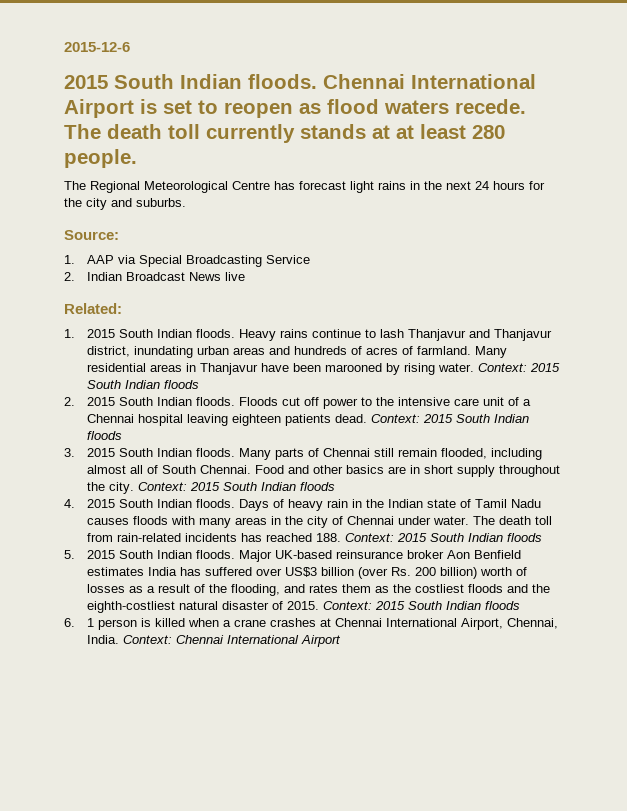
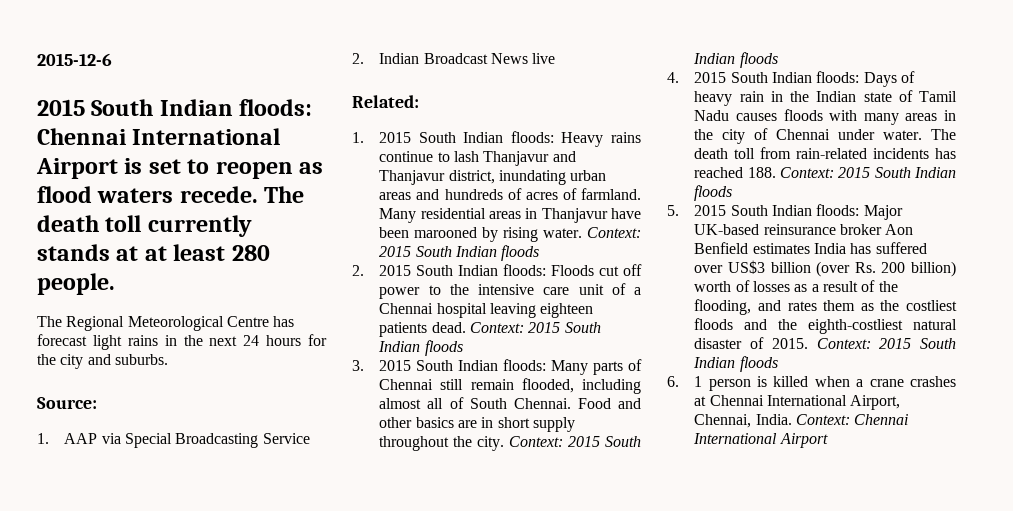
- 2015 South Indian floods. Chennai International Airport is set to reopen as flood waters recede.
+ 2015 South Indian floods: Chennai International Airport is set to reopen as flood waters recede.
- 1. 2015 South Indian floods. Heavy rains continue to lash Thanjavur and Thanjavur district, inundating urban areas and hundreds of acres of farmland.
+ 1. 2015 South Indian floods: Heavy rains continue to lash Thanjavur and Thanjavur district, inundating urban areas and hundreds of acres of farmland.
- 2. 2015 South Indian floods. Floods cut off power to the intensive care unit of a Chennai hospital leaving eighteen patients dead.
+ 2. 2015 South Indian floods: Floods cut off power to the intensive care unit of a Chennai hospital leaving eighteen patients dead.
- 3. 2015 South Indian floods. Many parts of Chennai still remain flooded, including almost all of South Chennai.
+ 3. 2015 South Indian floods: Many parts of Chennai still remain flooded, including almost all of South Chennai.
- 4. 2015 South Indian floods. Days of heavy rain in the Indian state of Tamil Nadu causes floods with many areas in the city of Chennai under water.
+ 4. 2015 South Indian floods: Days of heavy rain in the Indian state of Tamil Nadu causes floods with many areas in the city of Chennai under water.
- 5. 2015 South Indian floods. Major UK-based reinsurance broker Aon Benfield estimates India has suffered over US$3 billion (over Rs. 200 billion) worth of losses as a result of the flooding, and rates them as the costliest floods and the eighth-costliest natural disaster of 2015.
+ 5. 2015 South Indian floods: Major UK-based reinsurance broker Aon Benfield estimates India has suffered over US$3 billion (over Rs. 200 billion) worth of losses as a result of the flooding, and rates them as the costliest floods and the eighth-costliest natural disaster of 2015.

